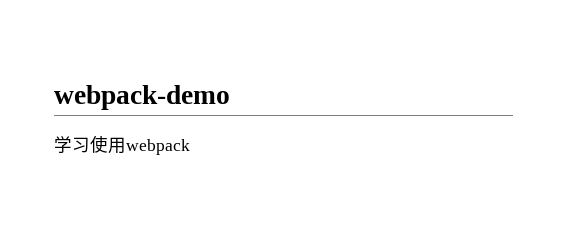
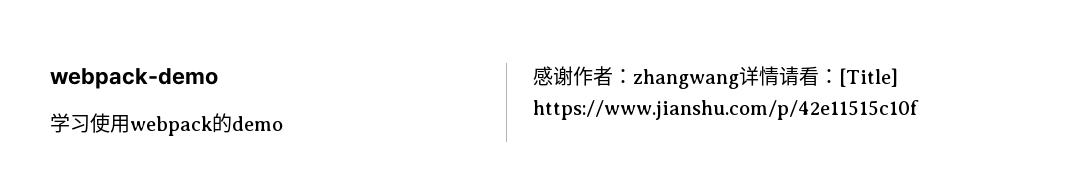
- 学习使用webpack
+ 学习使用webpack的demo
+ 感谢作者：zhangwang详情请看：[Title] https://www.jianshu.com/p/42e11515c10f

